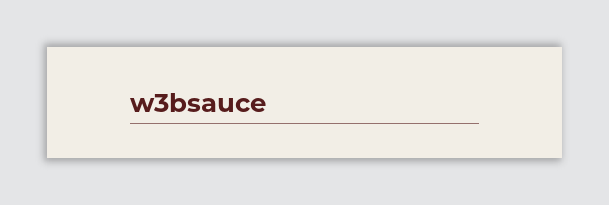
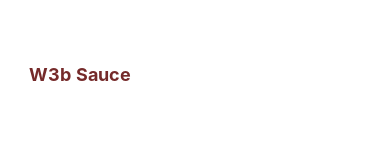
- w3bsauce
+ W3b Sauce

